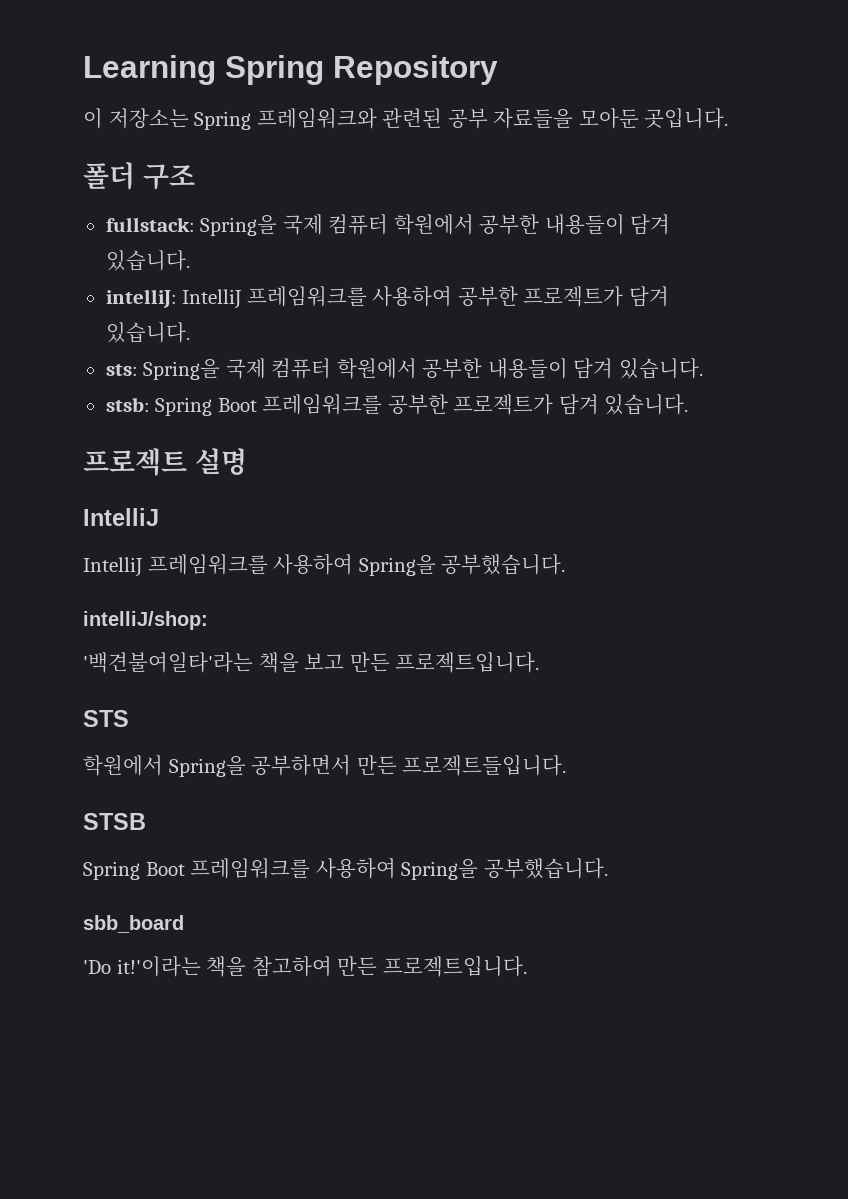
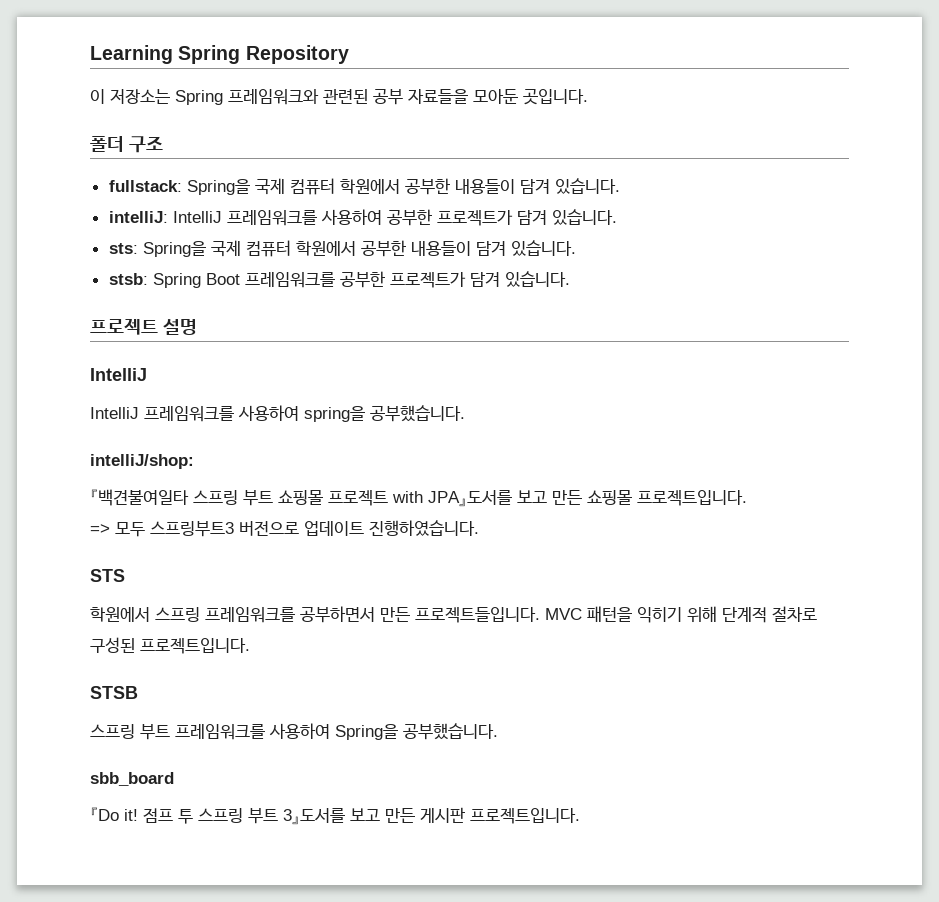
- IntelliJ 프레임워크를 사용하여 Spring을 공부했습니다.
+ IntelliJ 프레임워크를 사용하여 spring을 공부했습니다.
- '백견불여일타'라는 책을 보고 만든 프로젝트입니다.
+ 『백견불여일타 스프링 부트 쇼핑몰 프로젝트 with JPA』도서를 보고 만든 쇼핑몰 프로젝트입니다.
+ => 모두 스프링부트3 버전으로 업데이트 진행하였습니다.
- 학원에서 Spring을 공부하면서 만든 프로젝트들입니다.
+ 학원에서 스프링 프레임워크를 공부하면서 만든 프로젝트들입니다. MVC 패턴을 익히기 위해 단계적 절차로 구성된 프로젝트입니다.
- Spring Boot 프레임워크를 사용하여 Spring을 공부했습니다.
+ 스프링 부트 프레임워크를 사용하여 Spring을 공부했습니다.
- 'Do it!'이라는 책을 참고하여 만든 프로젝트입니다.
+ 『Do it! 점프 투 스프링 부트 3』도서를 보고 만든 게시판 프로젝트입니다.

